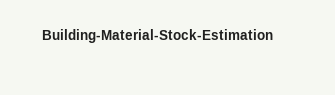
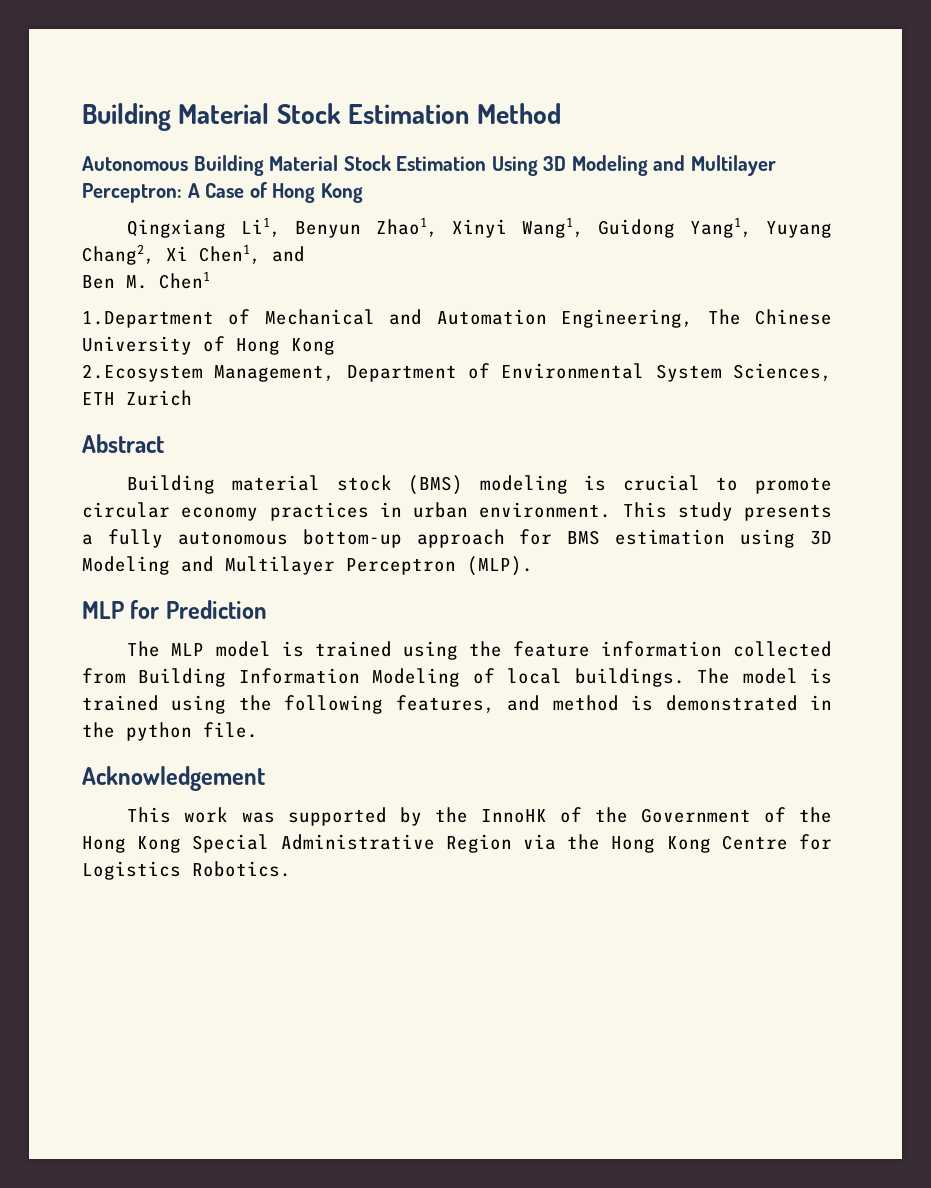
- Building-Material-Stock-Estimation
+ Building Material Stock Estimation Method
+ Autonomous Building Material Stock Estimation Using 3D Modeling and Multilayer Perceptron: A Case of Hong Kong
+ Qingxiang Li1, Benyun Zhao1, Xinyi Wang1, Guidong Yang1, Yuyang Chang2, Xi Chen1, and
+ Ben M. Chen1
+ 1.Department of Mechanical and Automation Engineering, The Chinese University of Hong Kong
+ 2.Ecosystem Management, Department of Environmental System Sciences, ETH Zurich
+ Abstract
+ Building material stock (BMS) modeling is crucial to promote circular economy practices in urban environment. This study presents a fully autonomous bottom-up approach for BMS estimation using 3D Modeling and Multilayer Perceptron (MLP).
+ MLP for Prediction
+ The MLP model is trained using the feature information collected from Building Information Modeling of local buildings. The model is trained using the following features, and method is demonstrated in the python file.
+ Acknowledgement
+ This work was supported by the InnoHK of the Government of the Hong Kong Special Administrative Region via the Hong Kong Centre for Logistics Robotics.

